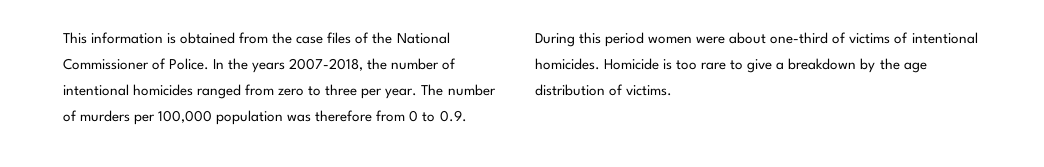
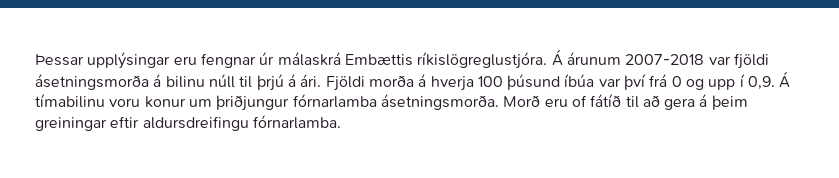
- This information is obtained from the case files of the National Commissioner of Police. In the years 2007-2018, the number of intentional homicides ranged from zero to three per year. The number of murders per 100,000 population was therefore from 0 to 0.9. During this period women were about one-third of victims of intentional homicides. Homicide is too rare to give a breakdown by the age distribution of victims.
+ Þessar upplýsingar eru fengnar úr málaskrá Embættis ríkislögreglustjóra. Á árunum 2007-2018 var fjöldi ásetningsmorða á bilinu núll til þrjú á ári. Fjöldi morða á hverja 100 þúsund íbúa var því frá 0 og upp í 0,9. Á tímabilinu voru konur um þriðjungur fórnarlamba ásetningsmorða. Morð eru of fátíð til að gera á þeim greiningar eftir aldursdreifingu fórnarlamba.

